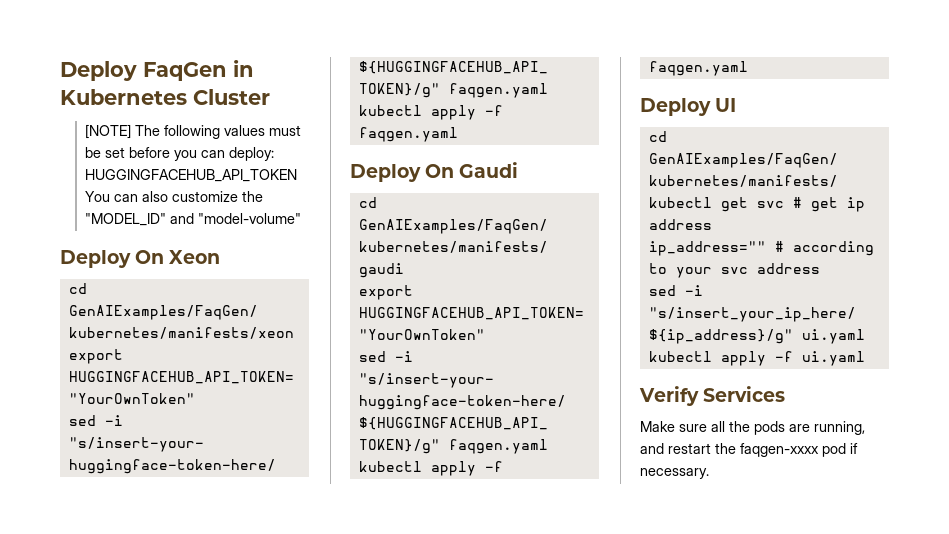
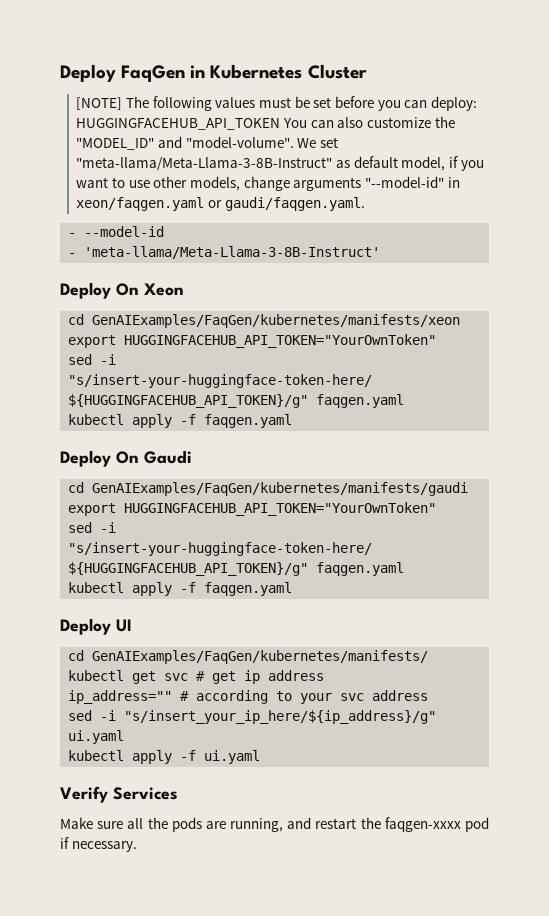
- [NOTE] The following values must be set before you can deploy: HUGGINGFACEHUB_API_TOKEN You can also customize the "MODEL_ID" and "model-volume"
+ [NOTE] The following values must be set before you can deploy: HUGGINGFACEHUB_API_TOKEN You can also customize the "MODEL_ID" and "model-volume". We set "meta-llama/Meta-Llama-3-8B-Instruct" as default model, if you want to use other models, change arguments "--model-id" in xeon/faqgen.yaml or gaudi/faqgen.yaml.
+ - --model-id
+ - 'meta-llama/Meta-Llama-3-8B-Instruct'

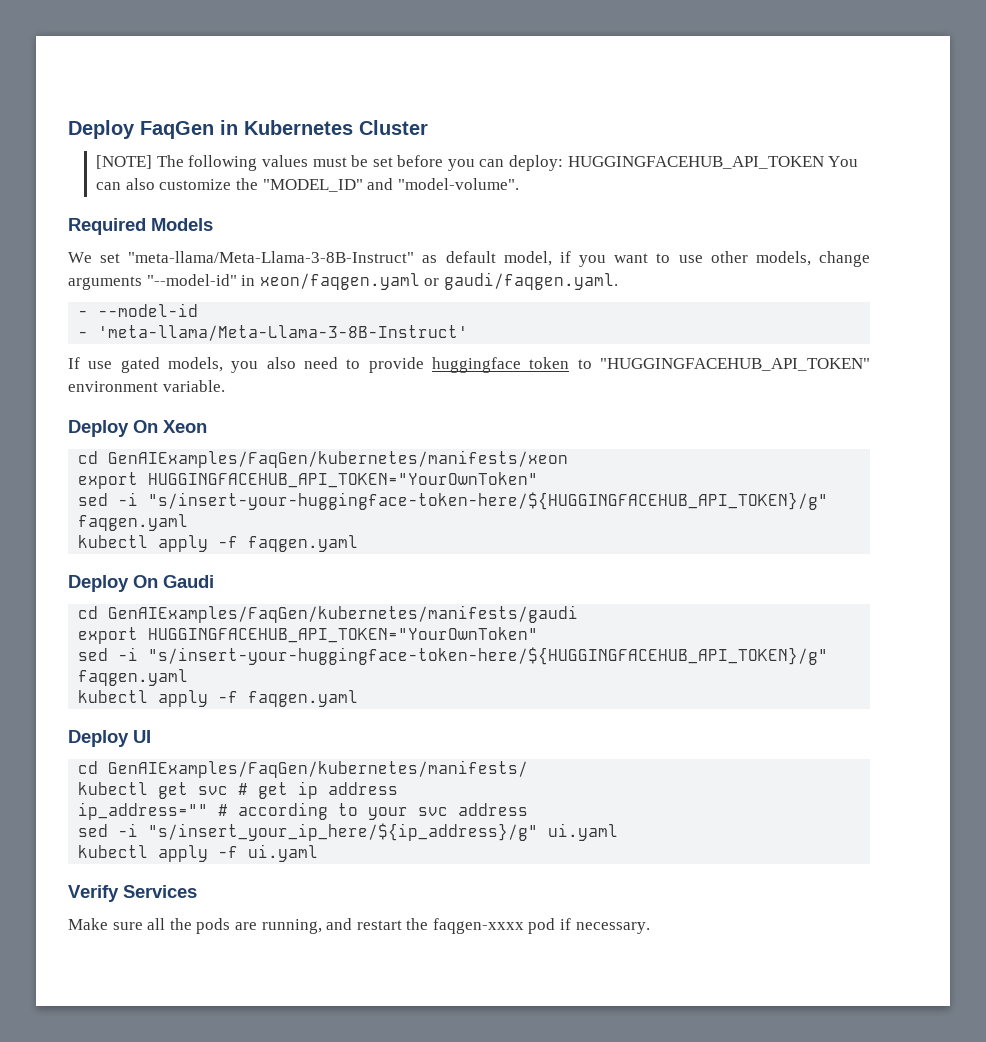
- [NOTE] The following values must be set before you can deploy: HUGGINGFACEHUB_API_TOKEN You can also customize the "MODEL_ID" and "model-volume". We set "meta-llama/Meta-Llama-3-8B-Instruct" as default model, if you want to use other models, change arguments "--model-id" in xeon/faqgen.yaml or gaudi/faqgen.yaml.
+ [NOTE] The following values must be set before you can deploy: HUGGINGFACEHUB_API_TOKEN You can also customize the "MODEL_ID" and "model-volume".
+ Required Models
+ We set "meta-llama/Meta-Llama-3-8B-Instruct" as default model, if you want to use other models, change arguments "--model-id" in xeon/faqgen.yaml or gaudi/faqgen.yaml.
+ If use gated models, you also need to provide huggingface token to "HUGGINGFACEHUB_API_TOKEN" environment variable.

